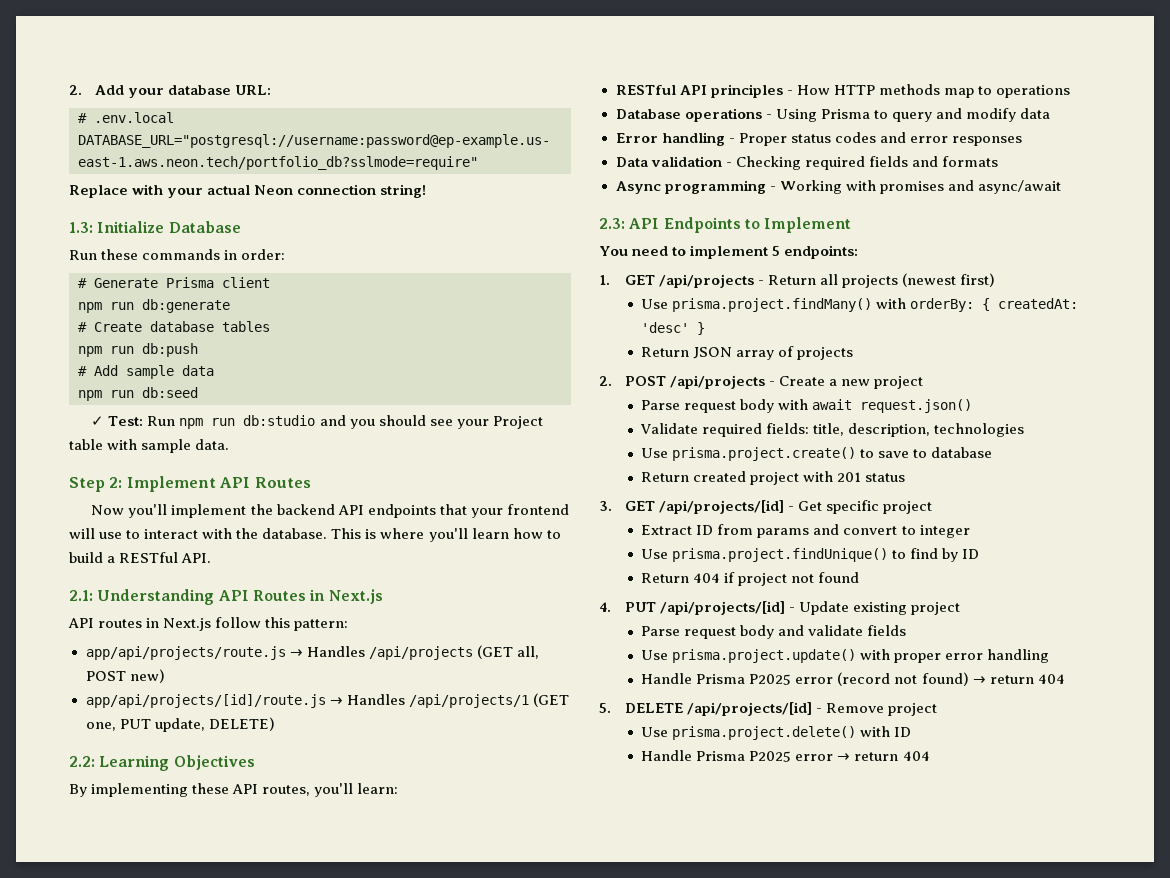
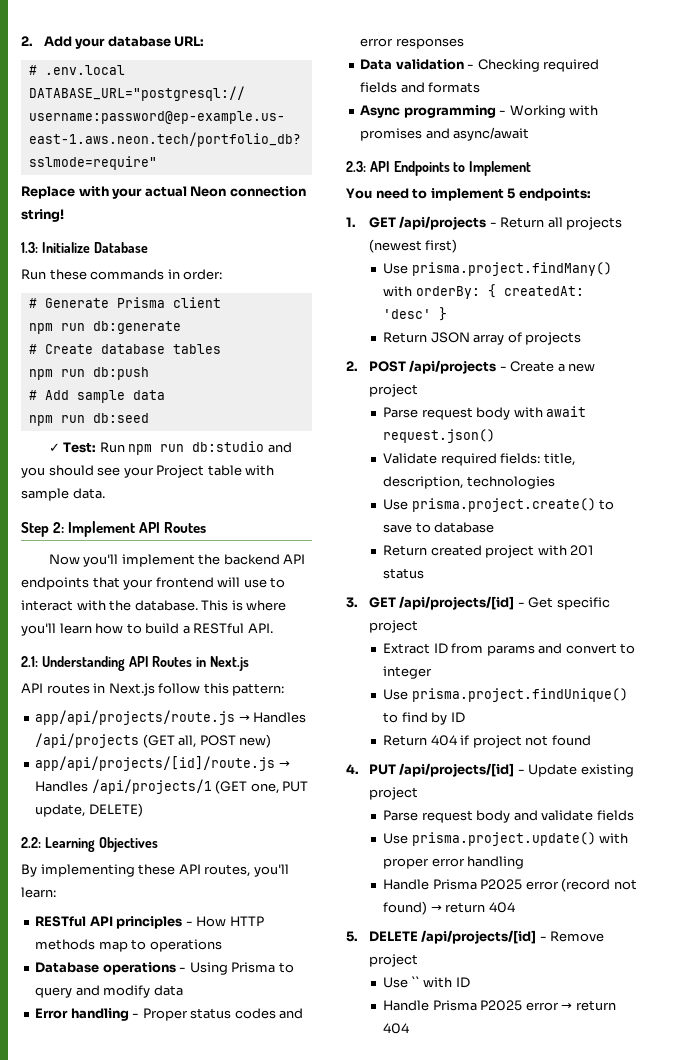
- Use prisma.project.delete() with ID
+ Use `` with ID

